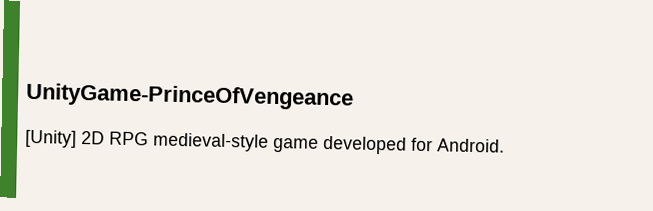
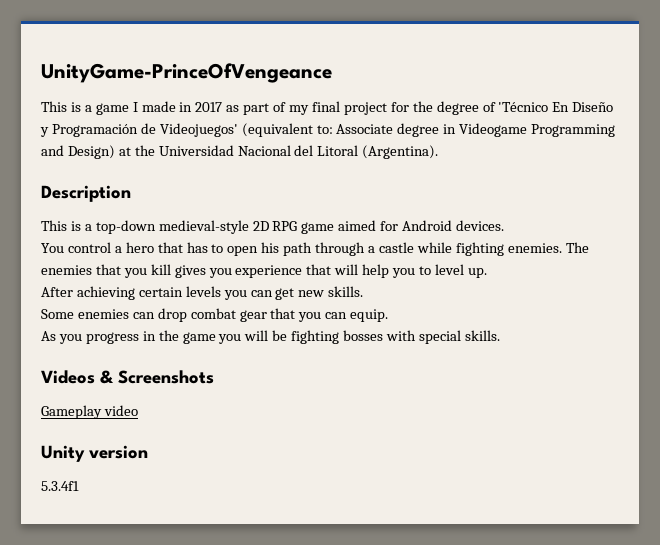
- [Unity] 2D RPG medieval-style game developed for Android.
+ This is a game I made in 2017 as part of my final project for the degree of 'Técnico En Diseño y Programación de Videojuegos' (equivalent to: Associate degree in Videogame Programming and Design) at the Universidad Nacional del Litoral (Argentina).
+ Description
+ This is a top-down medieval-style 2D RPG game aimed for Android devices.
+ You control a hero that has to open his path through a castle while fighting enemies. The enemies that you kill gives you experience that will help you to level up.
+ After achieving certain levels you can get new skills.
+ Some enemies can drop combat gear that you can equip.
+ As you progress in the game you will be fighting bosses with special skills.
+ Videos & Screenshots
+ Gameplay video
+ Unity version
+ 5.3.4f1

